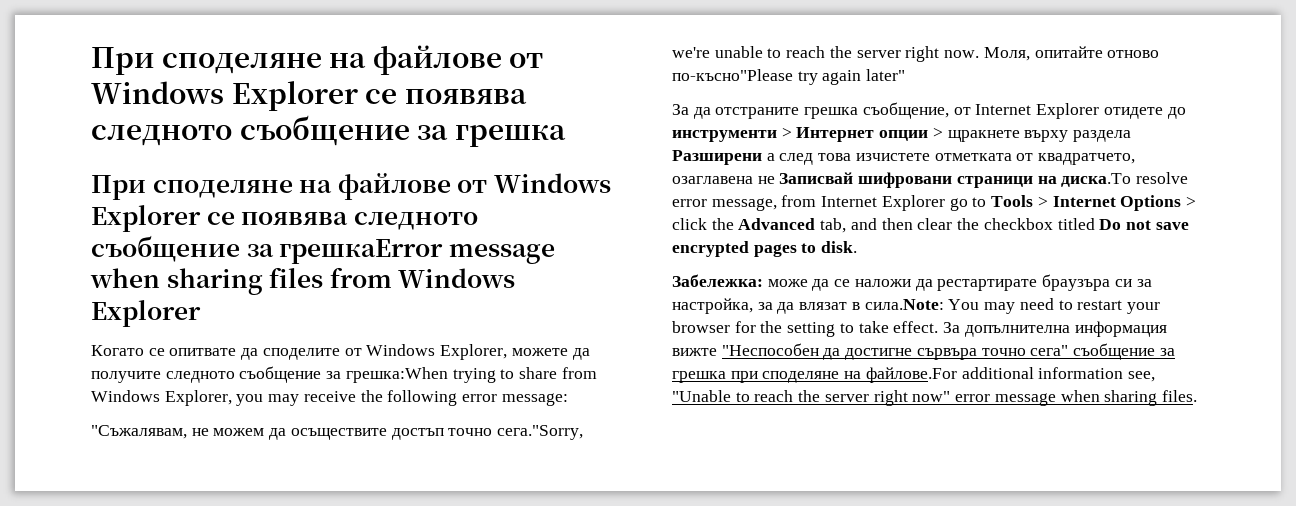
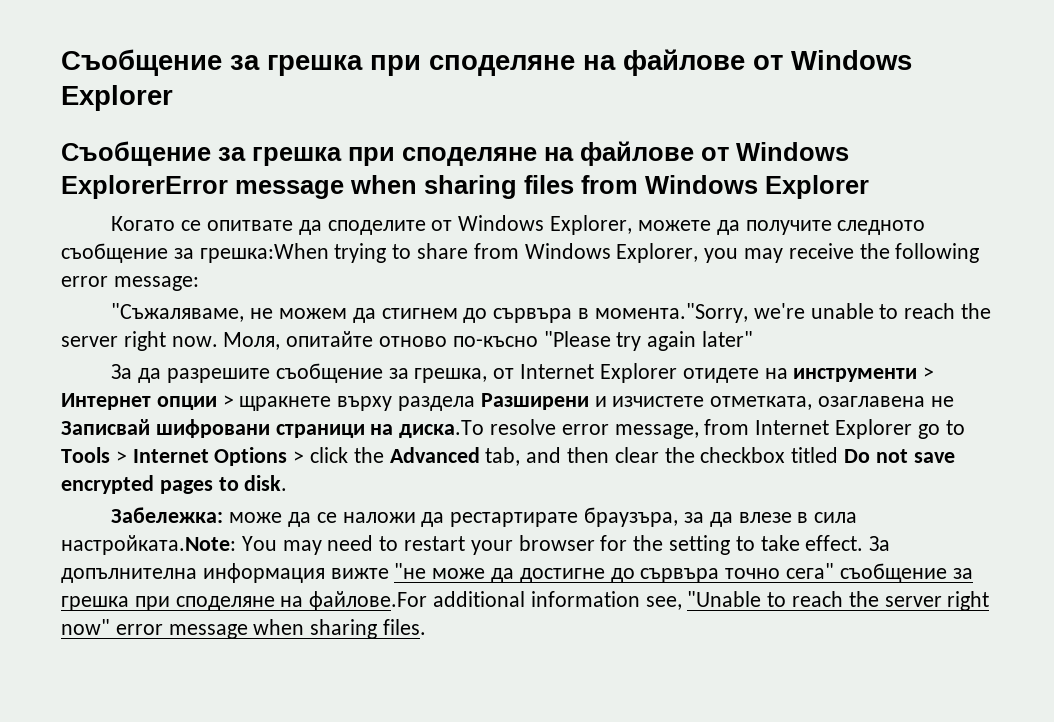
- При споделяне на файлове от Windows Explorer се появява следното съобщение за грешка
- При споделяне на файлове от Windows Explorer се появява следното съобщение за грешкаError message when sharing files from Windows Explorer
+ Съобщение за грешка при споделяне на файлове от Windows Explorer
+ Съобщение за грешка при споделяне на файлове от Windows ExplorerError message when sharing files from Windows Explorer
- "Съжалявам, не можем да осъществите достъп точно сега."Sorry, we're unable to reach the server right now.
+ "Съжаляваме, не можем да стигнем до сървъра в момента."Sorry, we're unable to reach the server right now.
- Моля, опитайте отново по-късно"Please try again later"
+ Моля, опитайте отново по-късно "Please try again later"
- За да отстраните грешка съобщение, от Internet Explorer отидете до инструменти > Интернет опции > щракнете върху раздела Разширени а след това изчистете отметката от квадратчето, озаглавена не Записвай шифровани страници на диска.To resolve error message, from Internet Explorer go to Tools > Internet Options > click the Advanced tab, and then clear the checkbox titled Do not save encrypted pages to disk.
+ За да разрешите съобщение за грешка, от Internet Explorer отидете на инструменти > Интернет опции > щракнете върху раздела Разширени и изчистете отметката, озаглавена не Записвай шифровани страници на диска.To resolve error message, from Internet Explorer go to Tools > Internet Options > click the Advanced tab, and then clear the checkbox titled Do not save encrypted pages to disk.
- Забележка: може да се наложи да рестартирате браузъра си за настройка, за да влязат в сила.Note: You may need to restart your browser for the setting to take effect.
+ Забележка: може да се наложи да рестартирате браузъра, за да влезе в сила настройката.Note: You may need to restart your browser for the setting to take effect.
- За допълнителна информация вижте "Неспособен да достигне сървъра точно сега" съобщение за грешка при споделяне на файлове.For additional information see, "Unable to reach the server right now" error message when sharing files.
+ За допълнителна информация вижте "не може да достигне до сървъра точно сега" съобщение за грешка при споделяне на файлове.For additional information see, "Unable to reach the server right now" error message when sharing files.

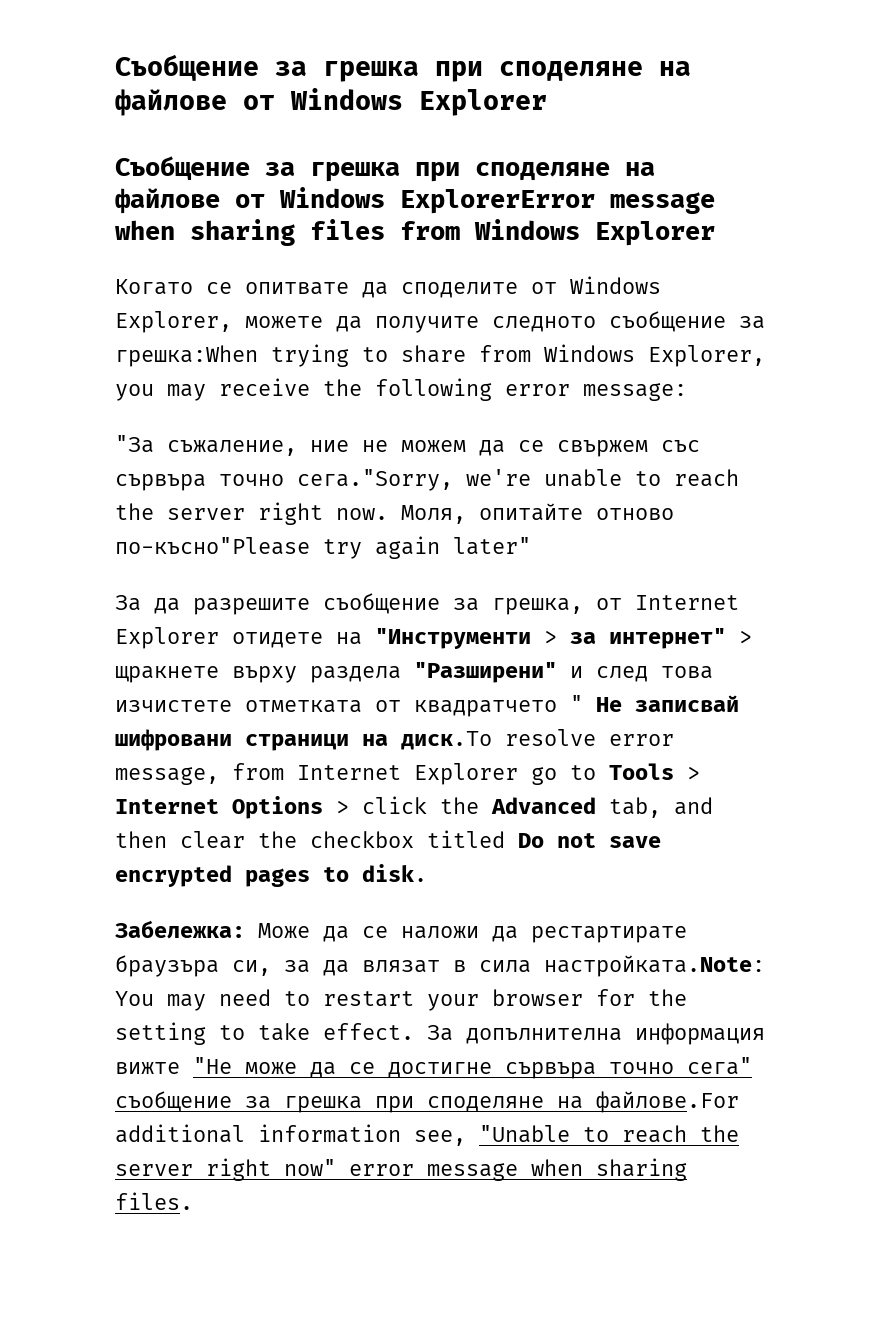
- "Съжаляваме, не можем да стигнем до сървъра в момента."Sorry, we're unable to reach the server right now.
+ "За съжаление, ние не можем да се свържем със сървъра точно сега."Sorry, we're unable to reach the server right now.
- Моля, опитайте отново по-късно "Please try again later"
+ Моля, опитайте отново по-късно"Please try again later"
- За да разрешите съобщение за грешка, от Internet Explorer отидете на инструменти > Интернет опции > щракнете върху раздела Разширени и изчистете отметката, озаглавена не Записвай шифровани страници на диска.To resolve error message, from Internet Explorer go to Tools > Internet Options > click the Advanced tab, and then clear the checkbox titled Do not save encrypted pages to disk.
+ За да разрешите съобщение за грешка, от Internet Explorer отидете на "Инструменти > за интернет" > щракнете върху раздела "Разширени" и след това изчистете отметката от квадратчето " Не записвай шифровани страници на диск.To resolve error message, from Internet Explorer go to Tools > Internet Options > click the Advanced tab, and then clear the checkbox titled Do not save encrypted pages to disk.
- Забележка: може да се наложи да рестартирате браузъра, за да влезе в сила настройката.Note: You may need to restart your browser for the setting to take effect.
+ Забележка: Може да се наложи да рестартирате браузъра си, за да влязат в сила настройката.Note: You may need to restart your browser for the setting to take effect.
- За допълнителна информация вижте "не може да достигне до сървъра точно сега" съобщение за грешка при споделяне на файлове.For additional information see, "Unable to reach the server right now" error message when sharing files.
+ За допълнителна информация вижте "Не може да се достигне сървъра точно сега" съобщение за грешка при споделяне на файлове.For additional information see, "Unable to reach the server right now" error message when sharing files.

